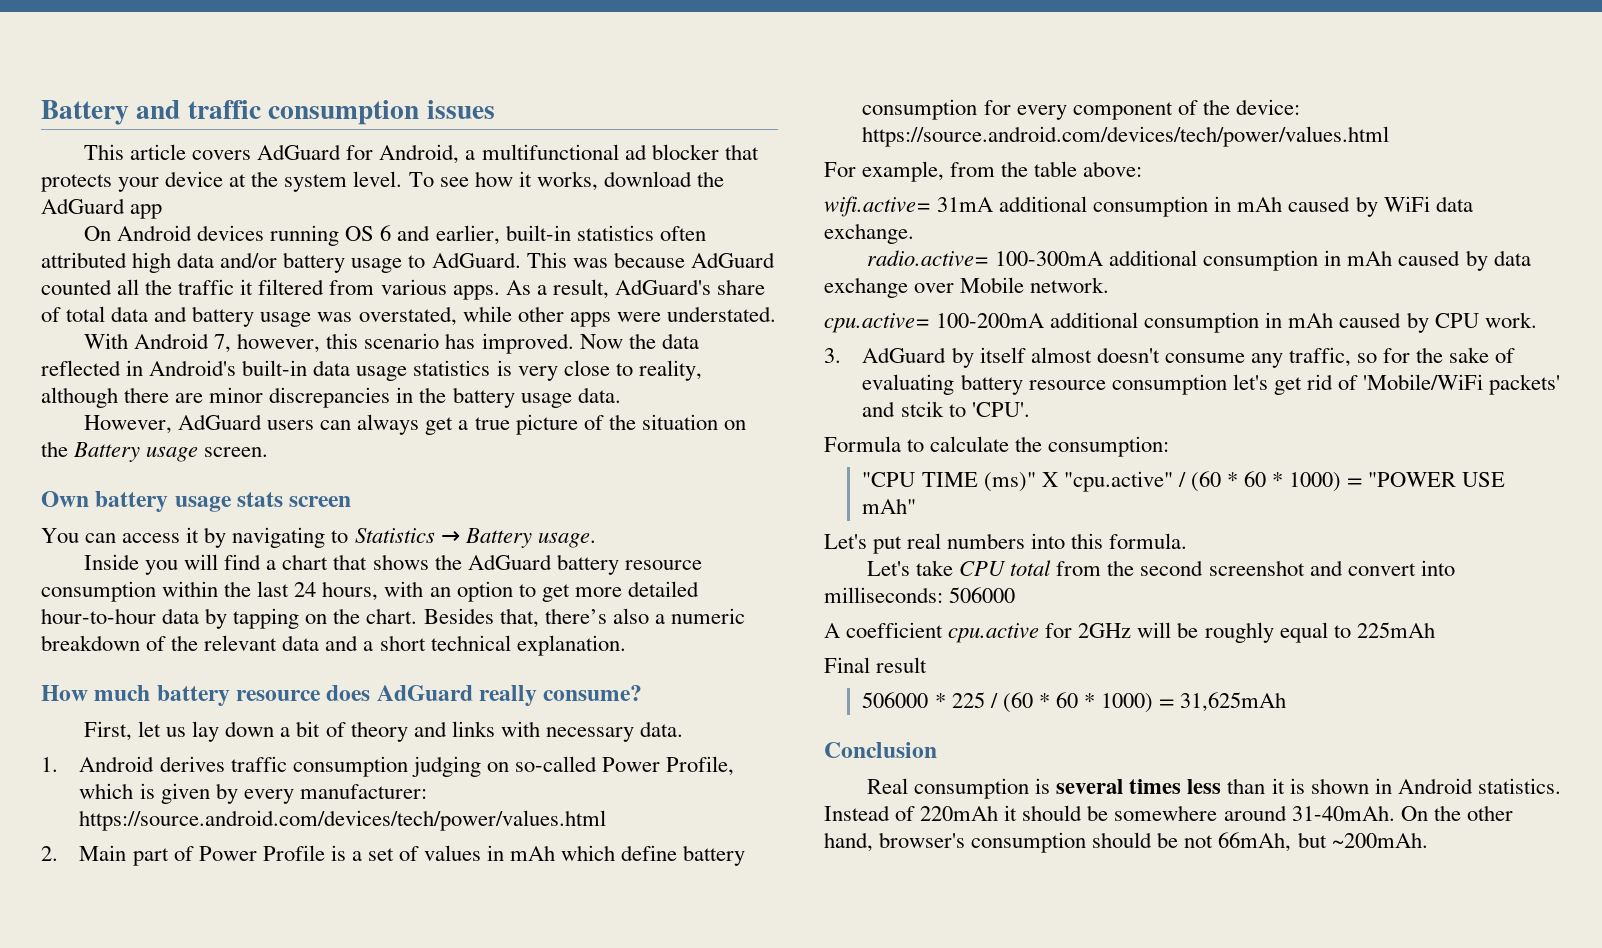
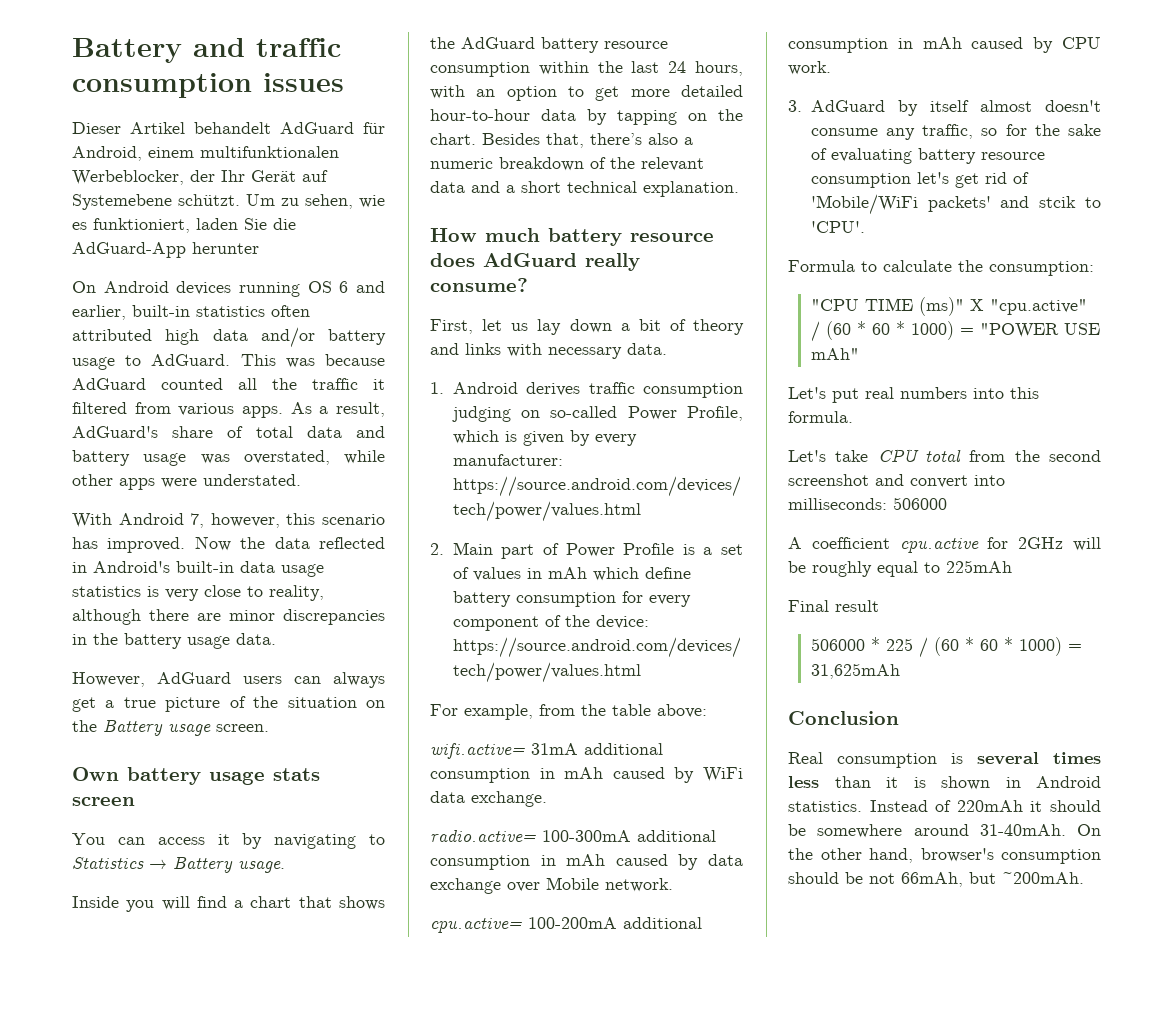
- This article covers AdGuard for Android, a multifunctional ad blocker that protects your device at the system level. To see how it works, download the AdGuard app
+ Dieser Artikel behandelt AdGuard für Android, einem multifunktionalen Werbeblocker, der Ihr Gerät auf Systemebene schützt. Um zu sehen, wie es funktioniert, laden Sie die AdGuard-App herunter

